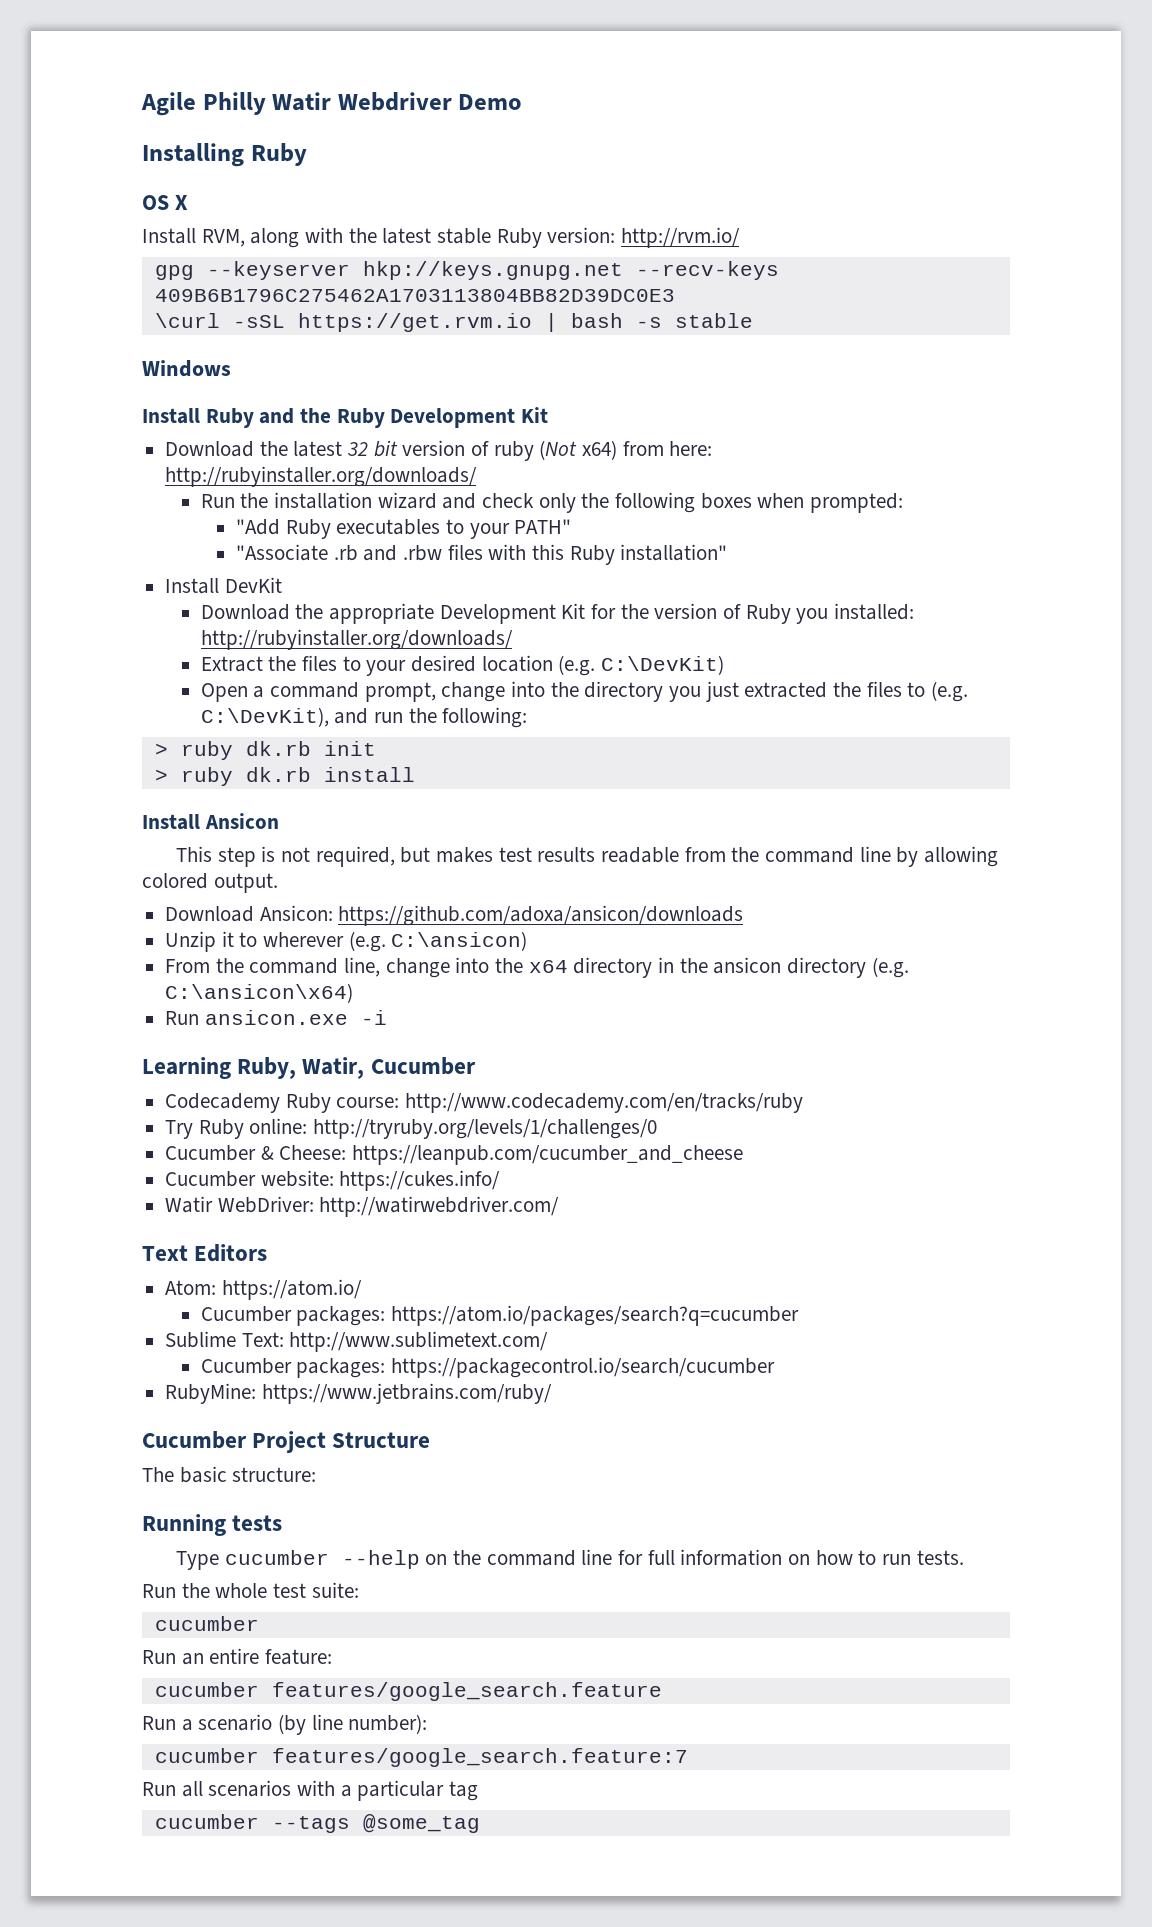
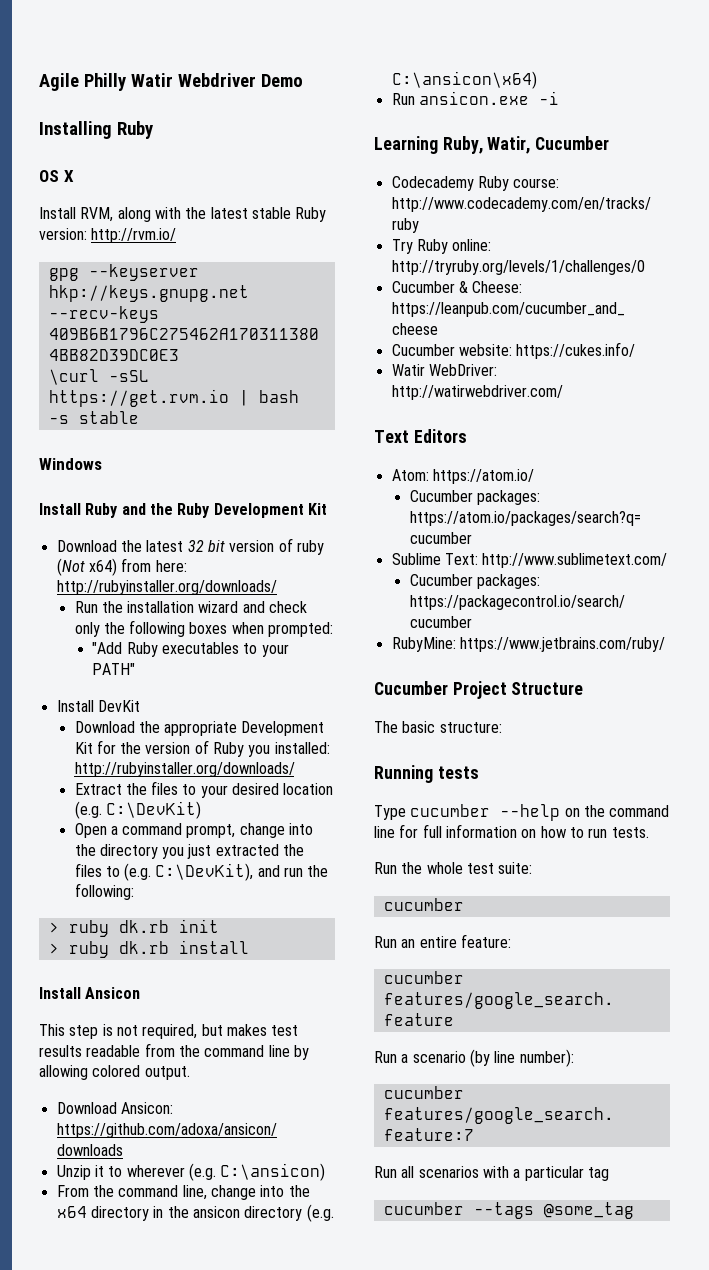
- "Associate .rb and .rbw files with this Ruby installation"

